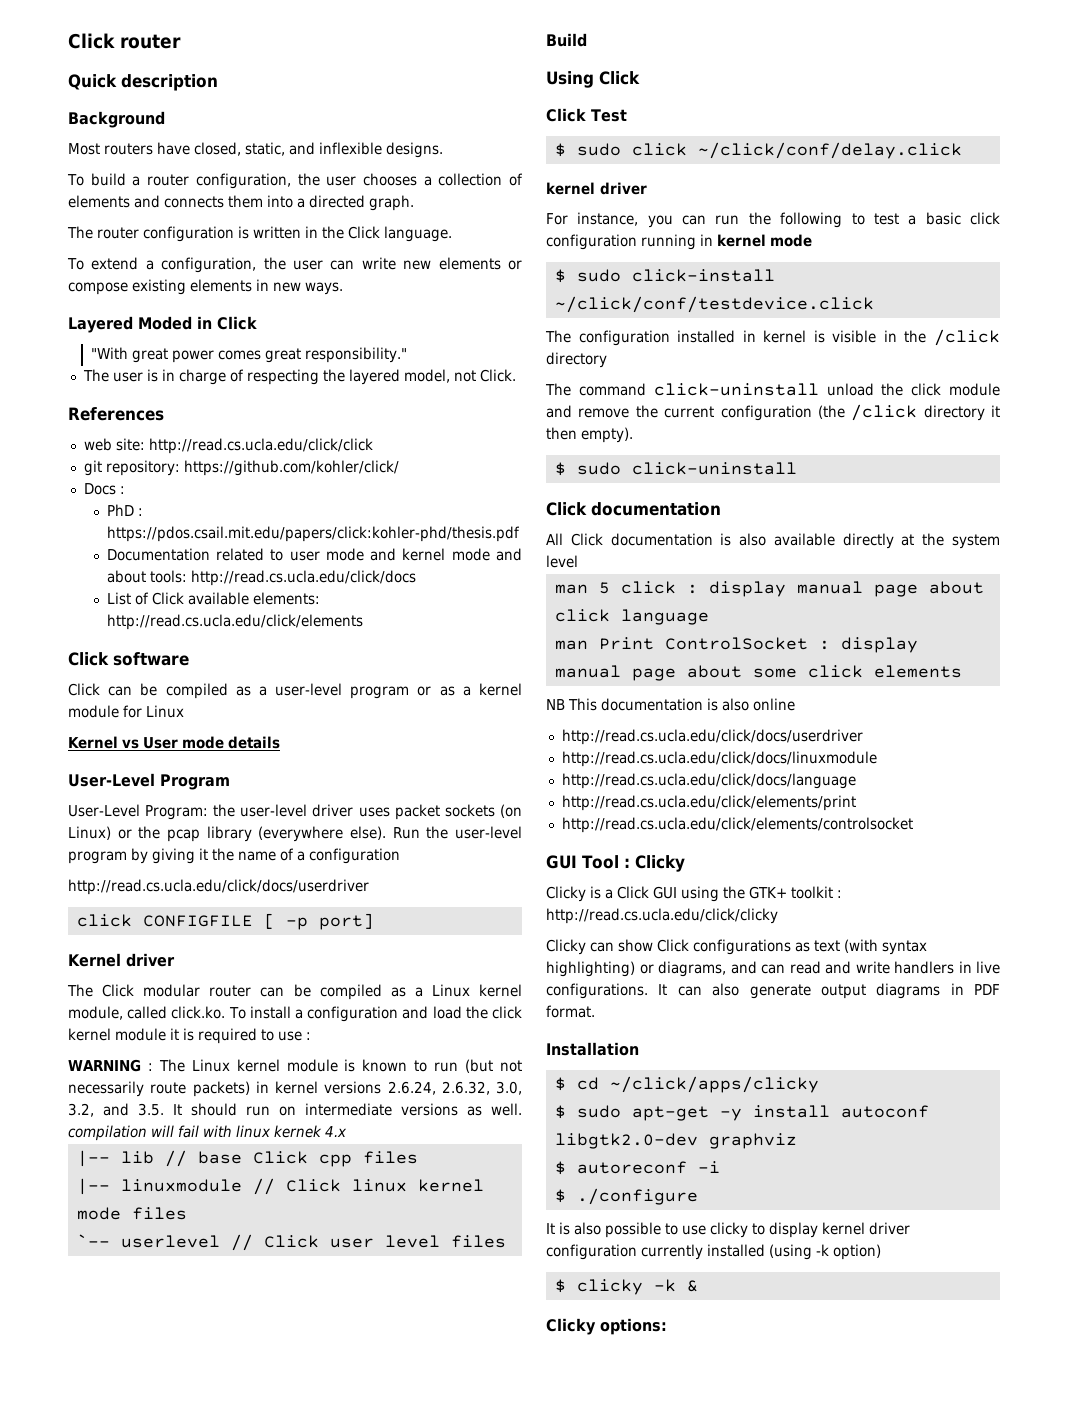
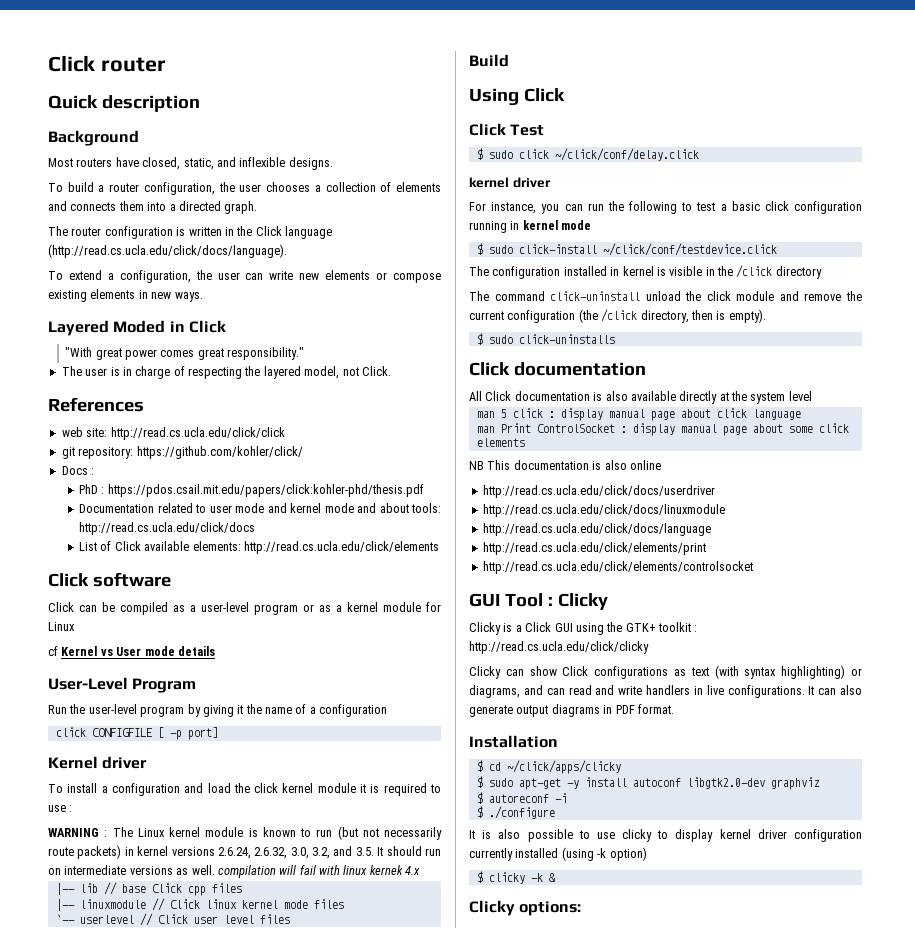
- The router configuration is written in the Click language.
+ The router configuration is written in the Click language (http://read.cs.ucla.edu/click/docs/language).
- Kernel vs User mode details
+ cf Kernel vs User mode details
- User-Level Program: the user-level driver uses packet sockets (on Linux) or the pcap library (everywhere else). Run the user-level program by giving it the name of a configuration
- http://read.cs.ucla.edu/click/docs/userdriver
+ Run the user-level program by giving it the name of a configuration
- The Click modular router can be compiled as a Linux kernel module, called click.ko. To install a configuration and load the click kernel module it is required to use :
+ To install a configuration and load the click kernel module it is required to use :
- The command click-uninstall unload the click module and remove the current configuration (the /click directory it then empty).
+ The command click-uninstall unload the click module and remove the current configuration (the /click directory, then is empty).
- $ sudo click-uninstall
+ $ sudo click-uninstalls

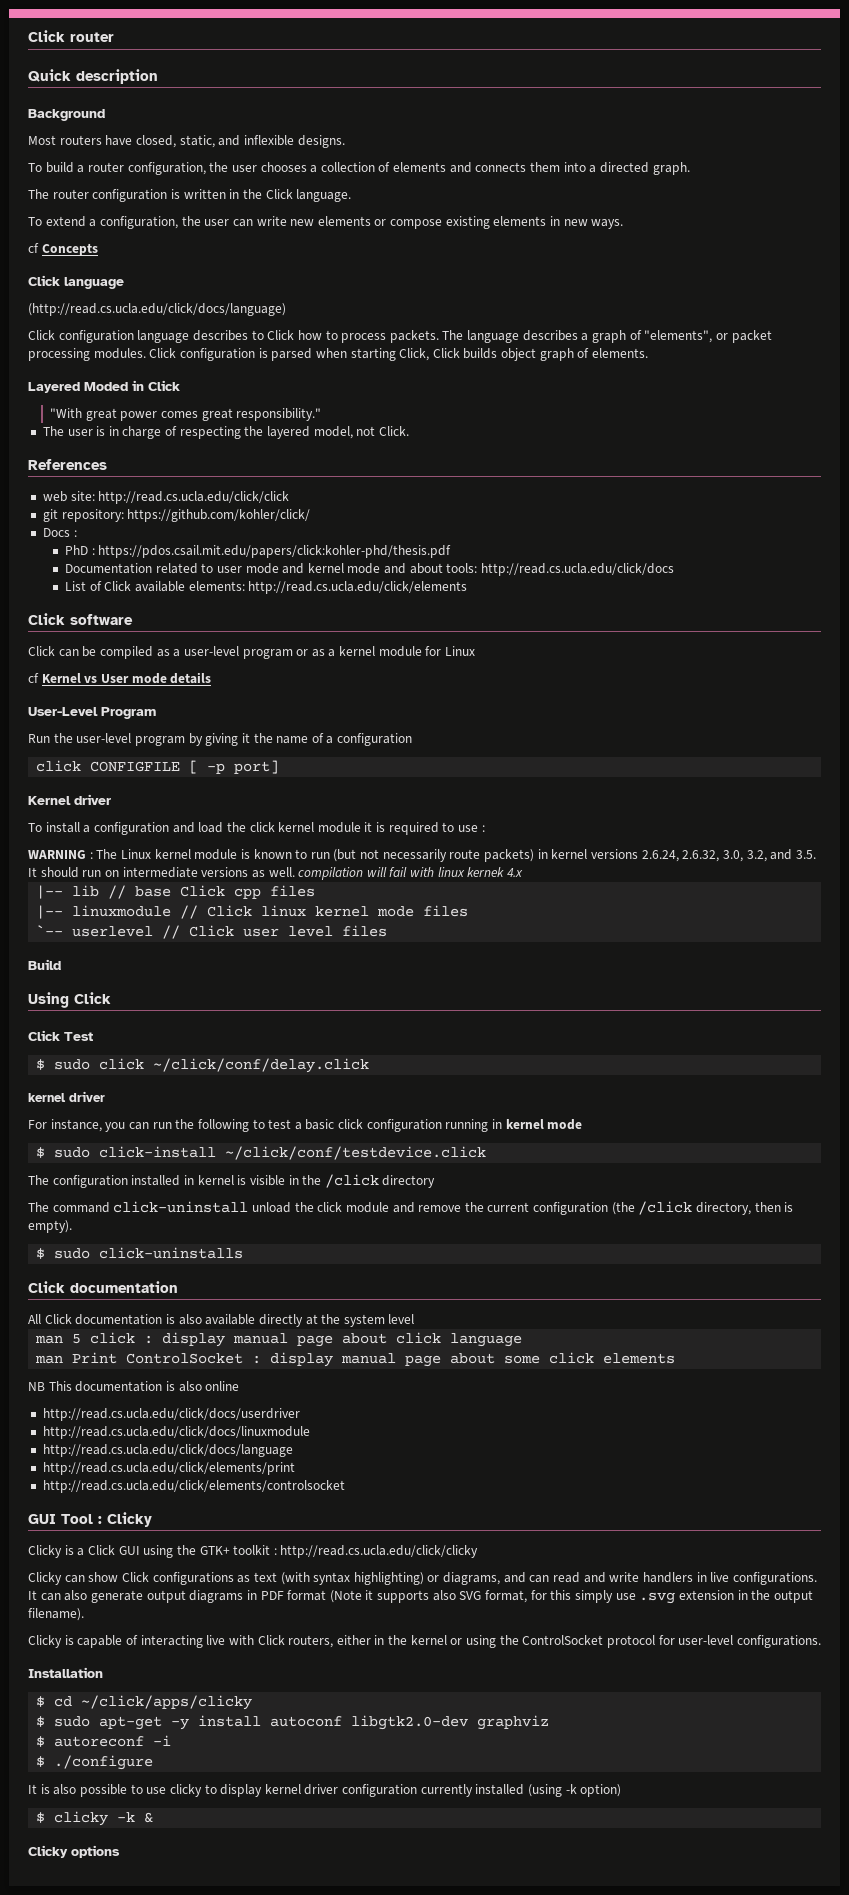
- The router configuration is written in the Click language (http://read.cs.ucla.edu/click/docs/language).
+ The router configuration is written in the Click language.
+ cf Concepts
+ Click language
+ (http://read.cs.ucla.edu/click/docs/language)
+ Click configuration language describes to Click how to process packets. The language describes a graph of "elements", or packet processing modules. Click configuration is parsed when starting Click, Click builds object graph of elements.
- It can also generate output diagrams in PDF format.
+ It can also generate output diagrams in PDF format (Note it supports also SVG format, for this simply use .svg extension in the output filename).
+ Clicky is capable of interacting live with Click routers, either in the kernel or using the ControlSocket protocol for user-level configurations.
- Clicky options:
+ Clicky options

